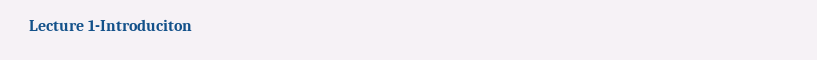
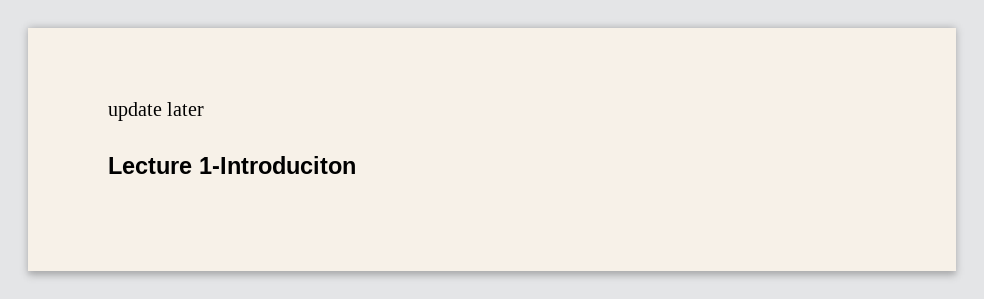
+ update later

